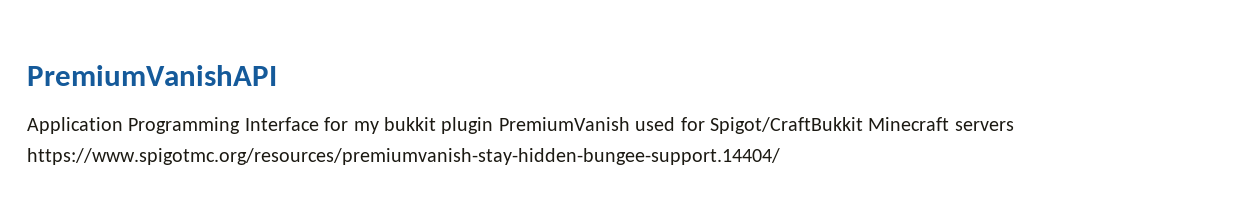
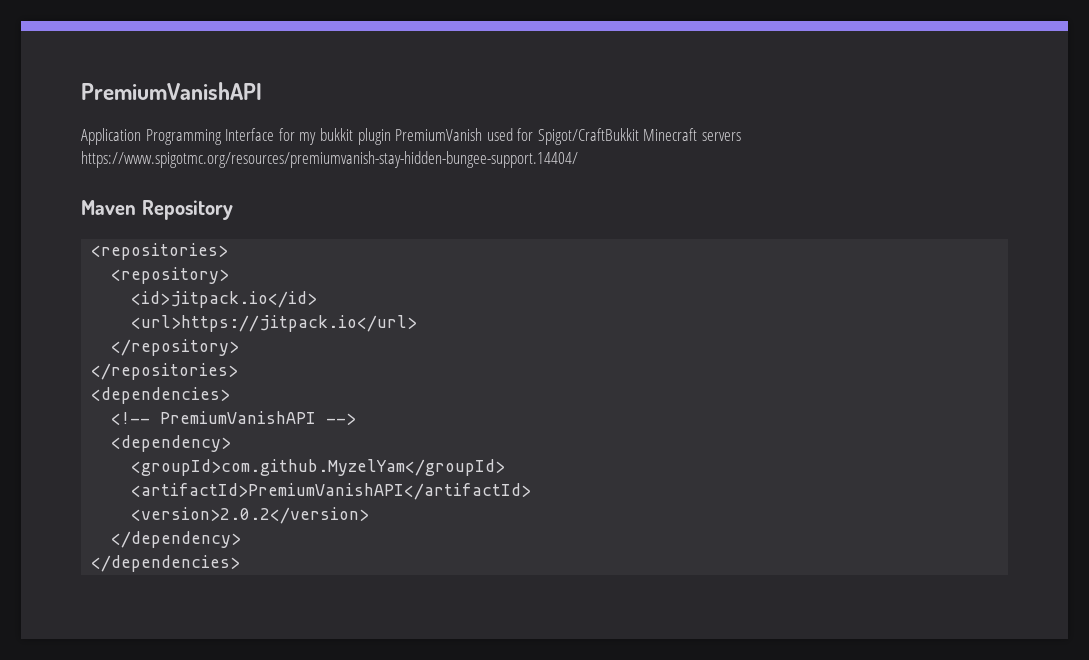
+ Maven Repository
+ <repositories>
+ <repository>
+ <id>jitpack.io</id>
+ <url>https://jitpack.io</url>
+ </repository>
+ </repositories>
+ <dependencies>
+ <!-- PremiumVanishAPI -->
+ <dependency>
+ <groupId>com.github.MyzelYam</groupId>
+ <artifactId>PremiumVanishAPI</artifactId>
+ <version>2.0.2</version>
+ </dependency>
+ </dependencies>

